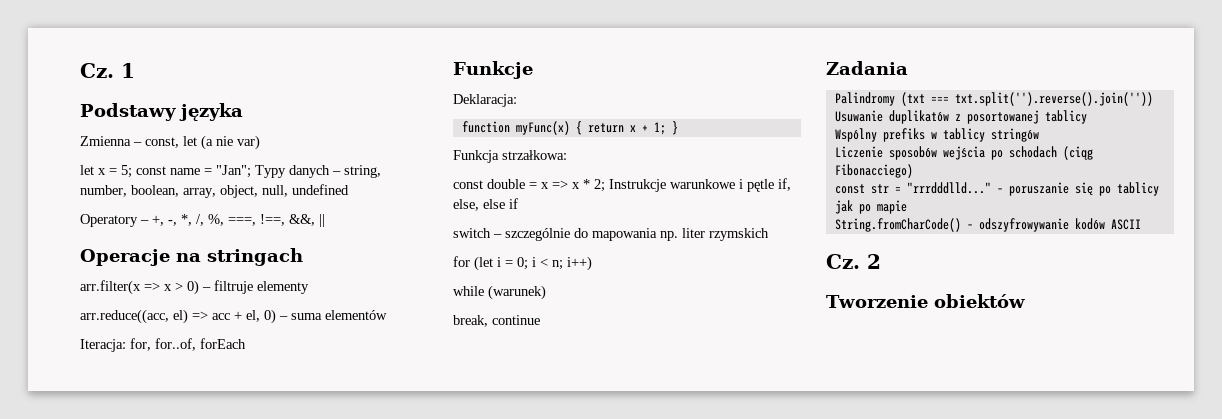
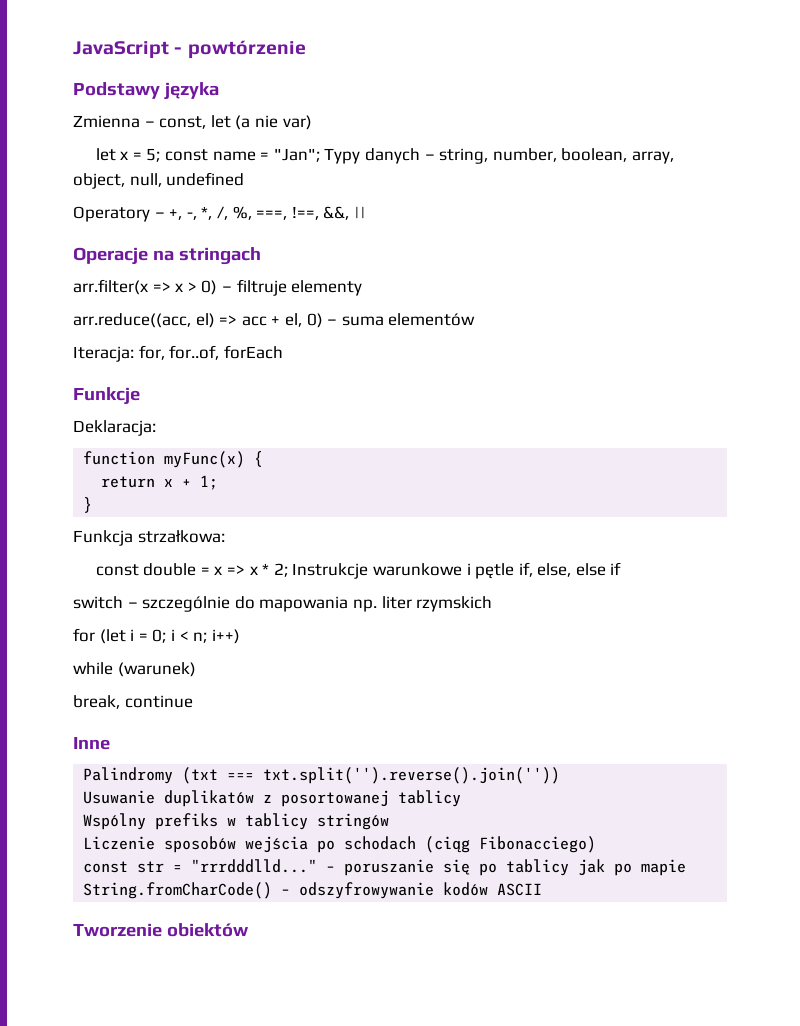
- Cz. 1
+ JavaScript - powtórzenie
- function myFunc(x) { return x + 1; }
+ function myFunc(x) {
+ return x + 1;
+ }
- Zadania
+ Inne
- Cz. 2

